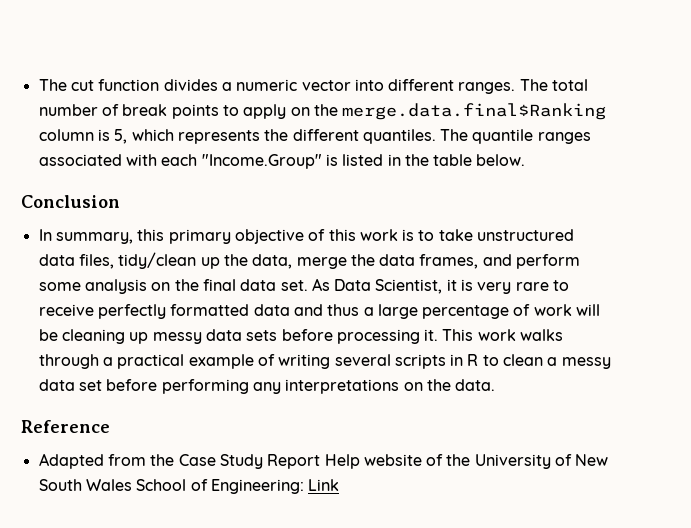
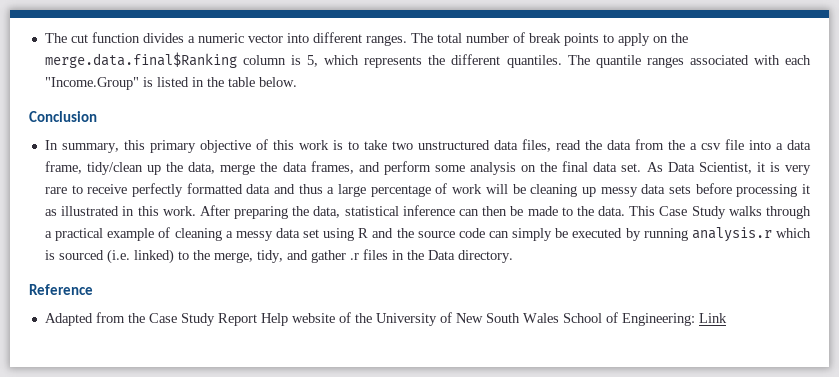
- In summary, this primary objective of this work is to take unstructured data files, tidy/clean up the data, merge the data frames, and perform some analysis on the final data set.
+ In summary, this primary objective of this work is to take two unstructured data files, read the data from the a csv file into a data frame, tidy/clean up the data, merge the data frames, and perform some analysis on the final data set.
- As Data Scientist, it is very rare to receive perfectly formatted data and thus a large percentage of work will be cleaning up messy data sets before processing it. This work walks through a practical example of writing several scripts in R to clean a messy data set before performing any interpretations on the data.
+ As Data Scientist, it is very rare to receive perfectly formatted data and thus a large percentage of work will be cleaning up messy data sets before processing it as illustrated in this work. After preparing the data, statistical inference can then be made to the data. This Case Study walks through a practical example of cleaning a messy data set using R and the source code can simply be executed by running analysis.r which is sourced (i.e. linked) to the merge, tidy, and gather .r files in the Data directory.

